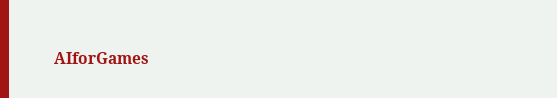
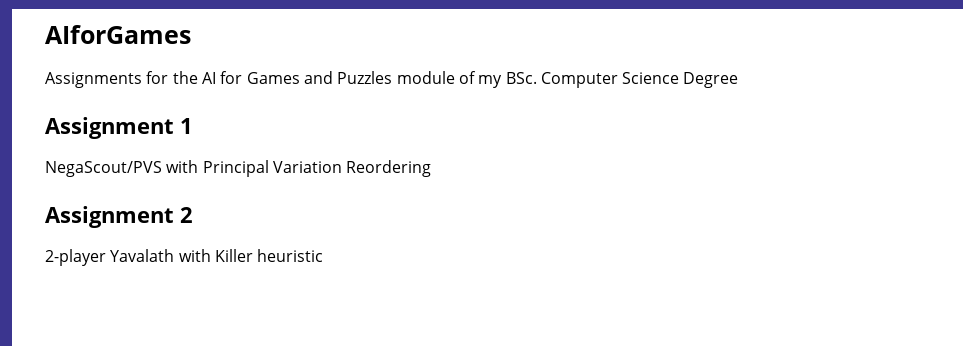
+ Assignments for the AI for Games and Puzzles module of my BSc. Computer Science Degree
+ Assignment 1
+ NegaScout/PVS with Principal Variation Reordering
+ Assignment 2
+ 2-player Yavalath with Killer heuristic

